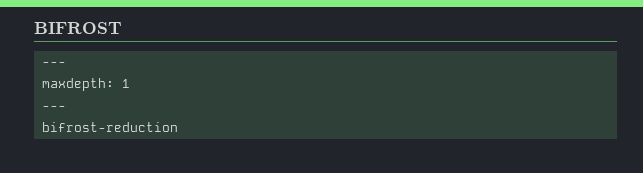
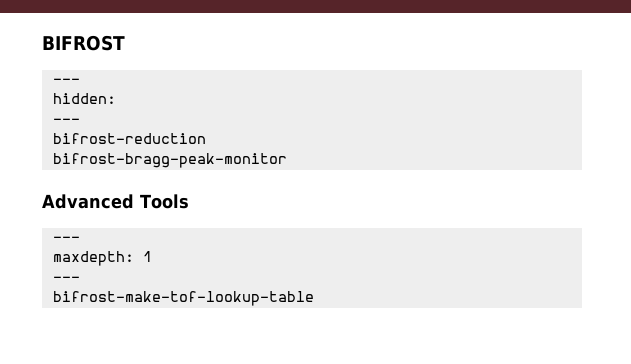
+ hidden:
+ ---
+ bifrost-reduction
+ bifrost-bragg-peak-monitor
+ Advanced Tools
+ ---
- bifrost-reduction
+ bifrost-make-tof-lookup-table

